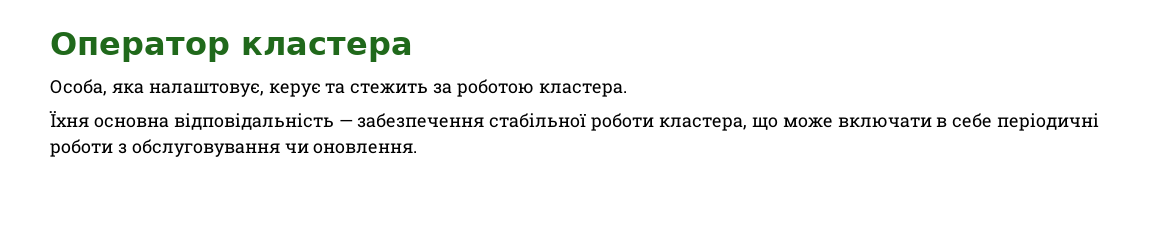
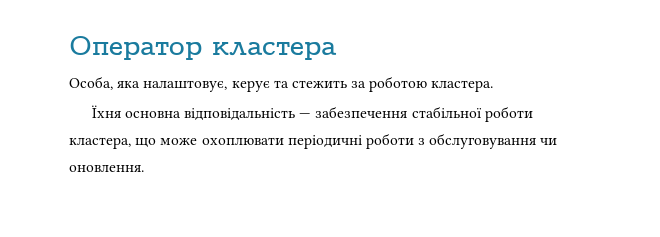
- Їхня основна відповідальність — забезпечення стабільної роботи кластера, що може включати в себе періодичні роботи з обслуговування чи оновлення.
+ Їхня основна відповідальність — забезпечення стабільної роботи кластера, що може охоплювати періодичні роботи з обслуговування чи оновлення.

